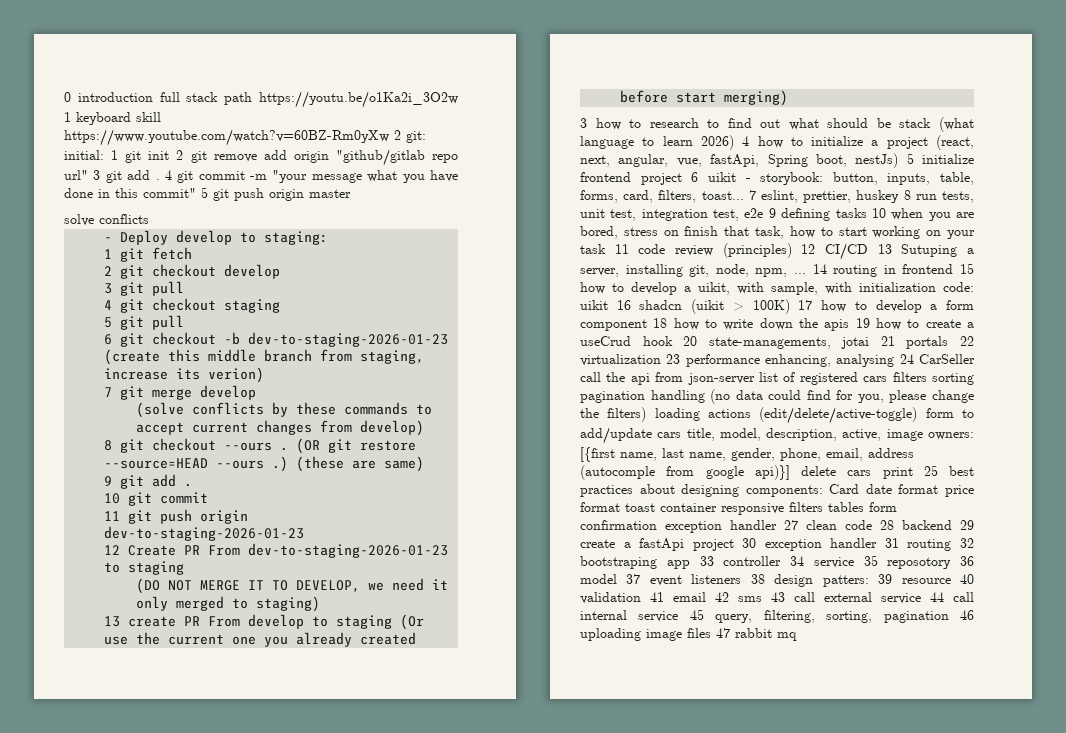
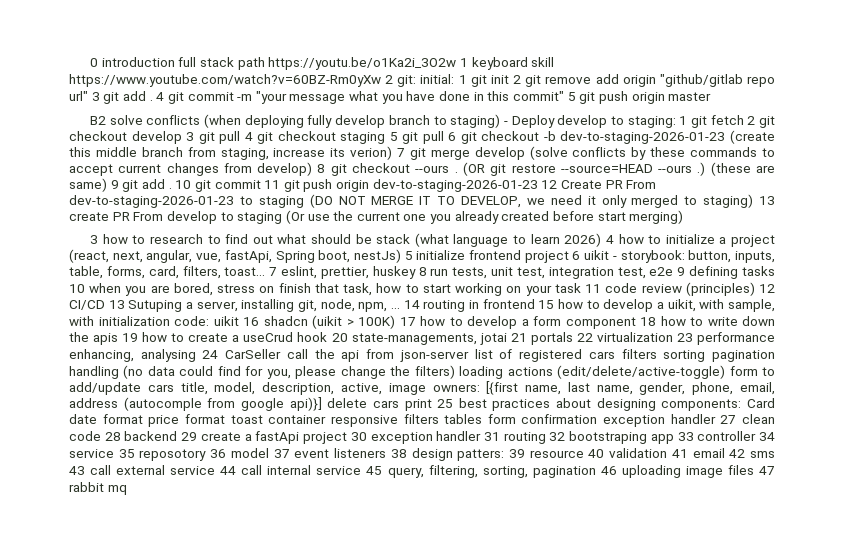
- solve conflicts
- - Deploy develop to staging:
- 1 git fetch
- 2 git checkout develop
- 3 git pull
- 4 git checkout staging
- 5 git pull
- 6 git checkout -b dev-to-staging-2026-01-23 (create this middle branch from staging, increase its verion)
- 7 git merge develop
- (solve conflicts by these commands to accept current changes from develop)
- 8 git checkout --ours .
+ B2 solve conflicts (when deploying fully develop branch to staging) - Deploy develop to staging: 1 git fetch 2 git checkout develop 3 git pull 4 git checkout staging 5 git pull 6 git checkout -b dev-to-staging-2026-01-23 (create this middle branch from staging, increase its verion) 7 git merge develop (solve conflicts by these commands to accept current changes from develop) 8 git checkout --ours .
- (these are same)
- 9 git add .
- 10 git commit
- 11 git push origin dev-to-staging-2026-01-23
- 12 Create PR From dev-to-staging-2026-01-23 to staging
- (DO NOT MERGE IT TO DEVELOP, we need it only merged to staging)
- 13 create PR From develop to staging (Or use the current one you already created before start merging)
+ (these are same) 9 git add . 10 git commit 11 git push origin dev-to-staging-2026-01-23 12 Create PR From dev-to-staging-2026-01-23 to staging (DO NOT MERGE IT TO DEVELOP, we need it only merged to staging) 13 create PR From develop to staging (Or use the current one you already created before start merging)

